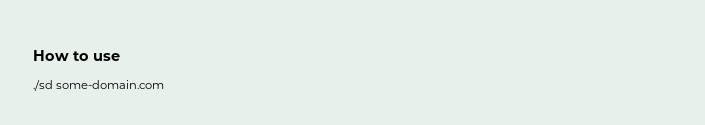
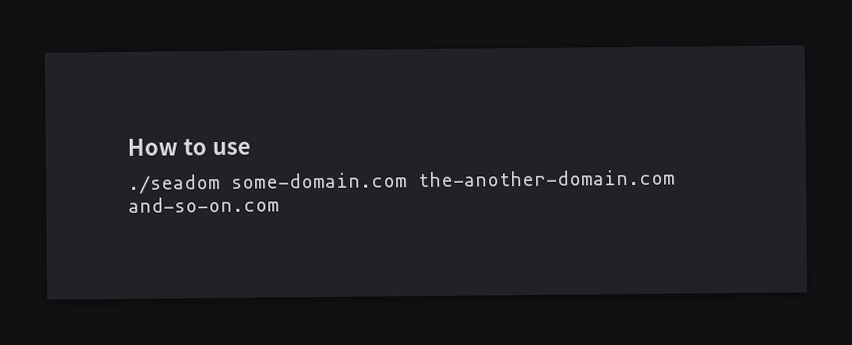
- ./sd some-domain.com
+ ./seadom some-domain.com the-another-domain.com and-so-on.com

